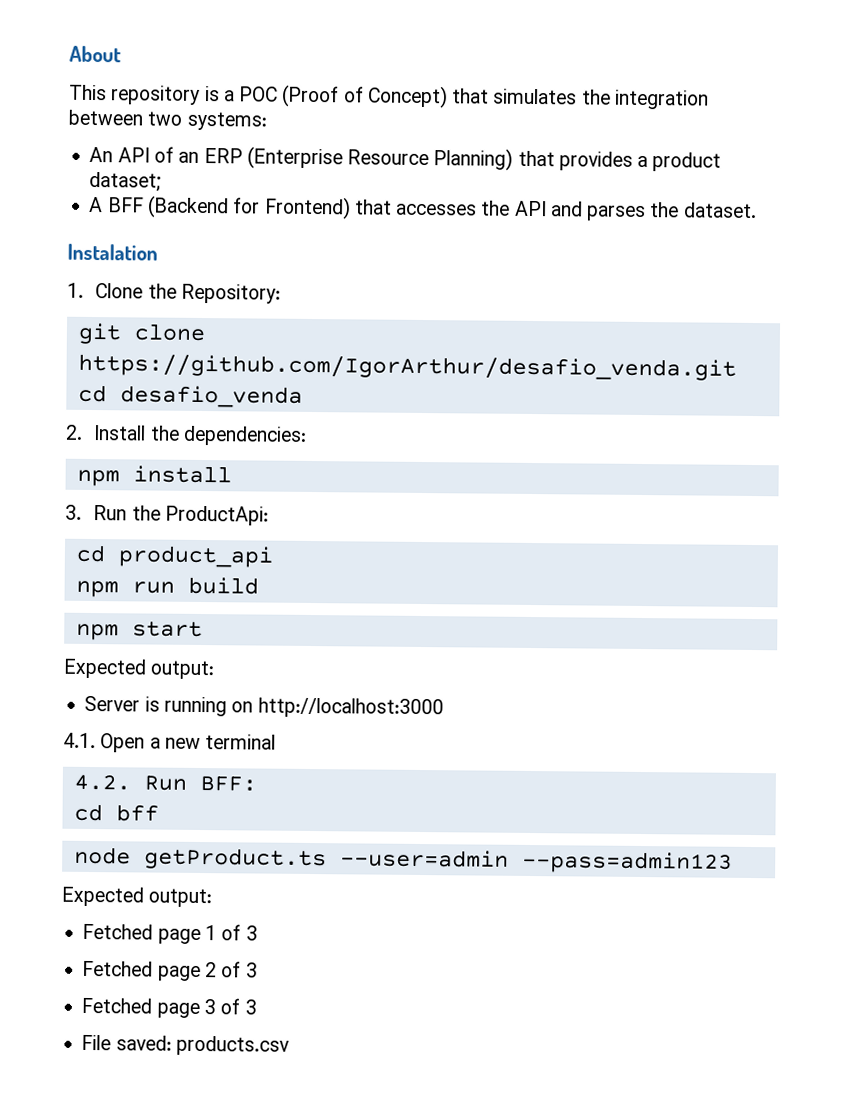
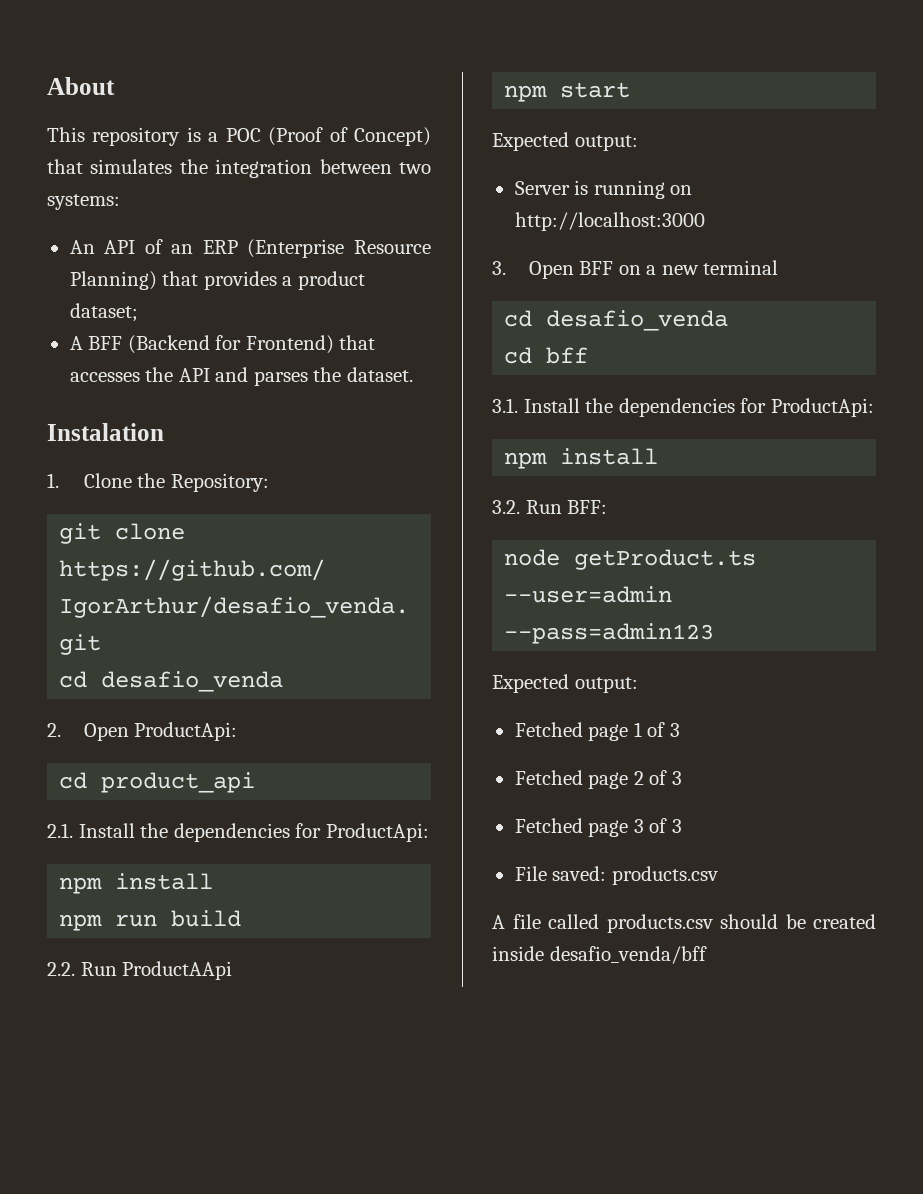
- 2. Install the dependencies:
+ 2. Open ProductApi:
+ cd product_api
+ 2.1. Install the dependencies for ProductApi:
  npm install
- 3. Run the ProductApi:
- cd product_api
+ 2.2. Run ProductAApi
- 4.1. Open a new terminal
- 4.2. Run BFF:
+ 3. Open BFF on a new terminal
+ cd desafio_venda
+ 3.1. Install the dependencies for ProductApi:
+ npm install
+ 3.2. Run BFF:
+ A file called products.csv should be created inside desafio_venda/bff

